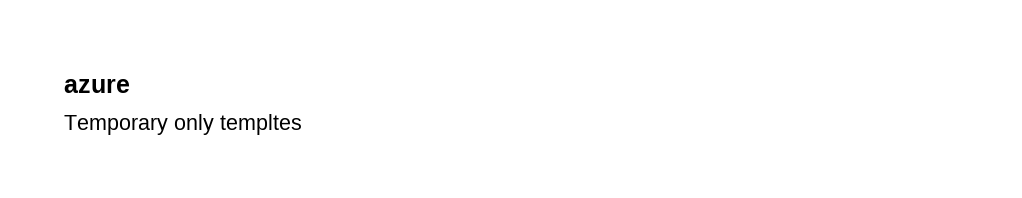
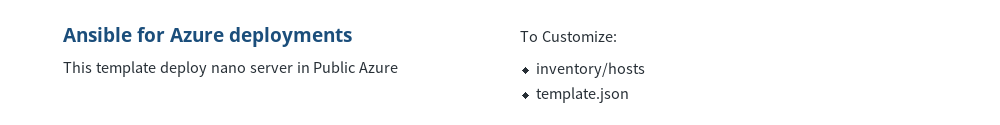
- azure
- Temporary only templtes
+ Ansible for Azure deployments
+ This template deploy nano server in Public Azure
+ To Customize:
+ inventory/hosts
+ template.json

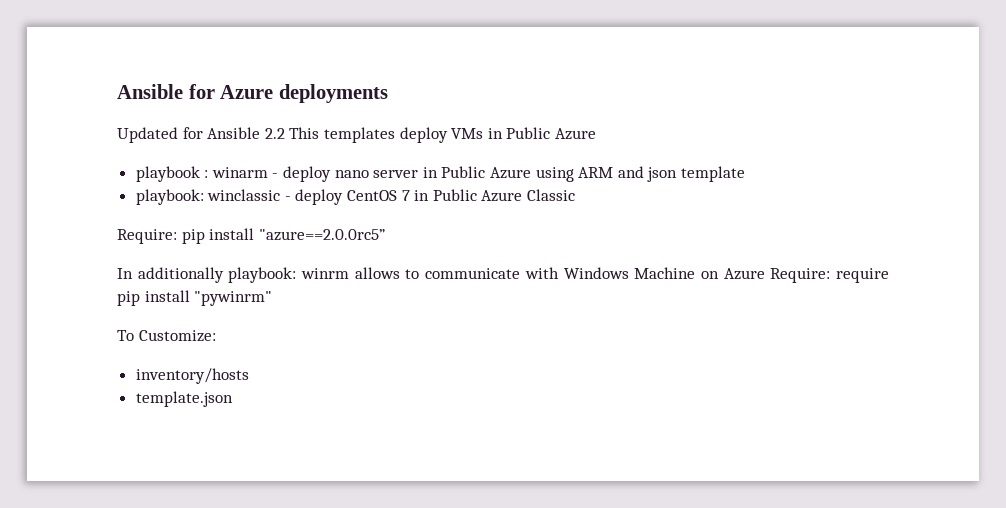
- This template deploy nano server in Public Azure
+ Updated for Ansible 2.2 This templates deploy VMs in Public Azure
+ playbook : winarm - deploy nano server in Public Azure using ARM and json template
+ playbook: winclassic - deploy CentOS 7 in Public Azure Classic
+ Require: pip install "azure==2.0.0rc5”
+ In additionally playbook: winrm allows to communicate with Windows Machine on Azure Require: require pip install "pywinrm"

